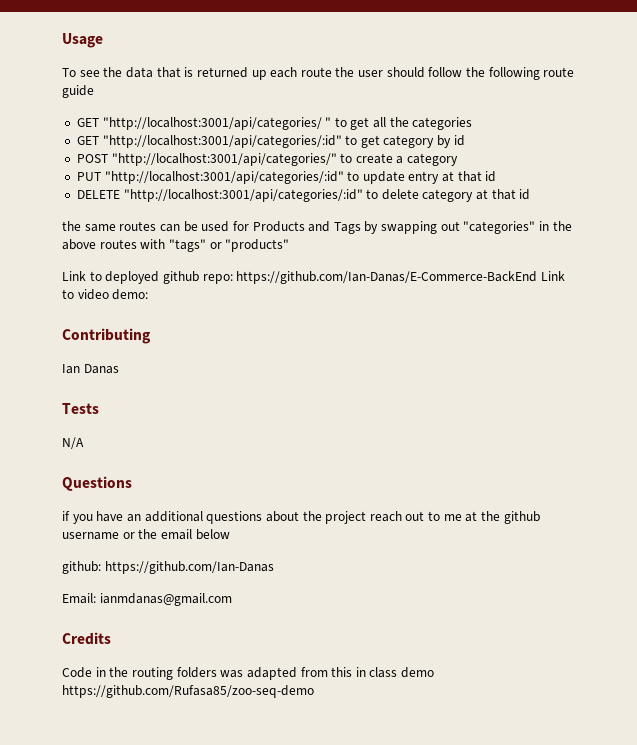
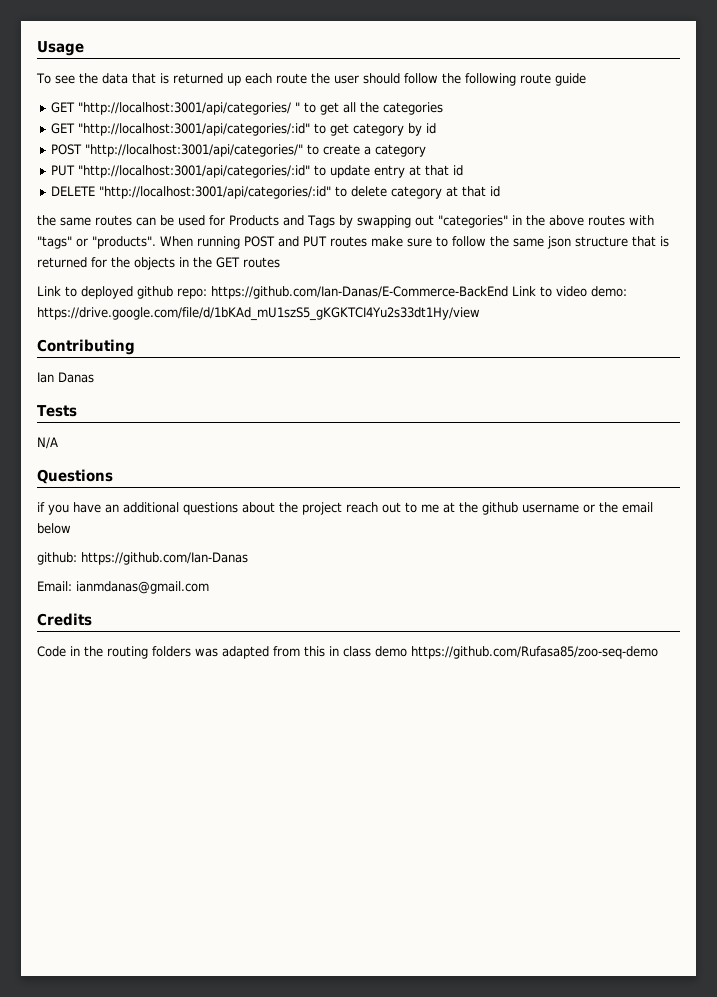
- the same routes can be used for Products and Tags by swapping out "categories" in the above routes with "tags" or "products"
+ the same routes can be used for Products and Tags by swapping out "categories" in the above routes with "tags" or "products". When running POST and PUT routes make sure to follow the same json structure that is returned for the objects in the GET routes
- Link to deployed github repo: https://github.com/Ian-Danas/E-Commerce-BackEnd Link to video demo:
+ Link to deployed github repo: https://github.com/Ian-Danas/E-Commerce-BackEnd Link to video demo: https://drive.google.com/file/d/1bKAd_mU1szS5_gKGKTCI4Yu2s33dt1Hy/view

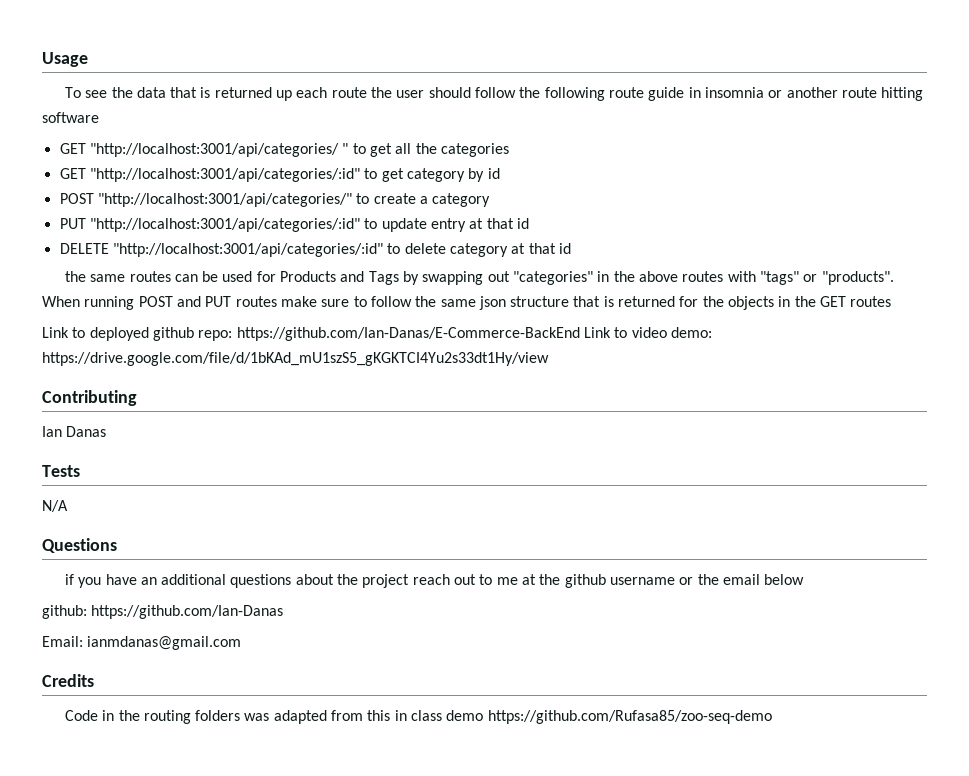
- To see the data that is returned up each route the user should follow the following route guide
+ To see the data that is returned up each route the user should follow the following route guide in insomnia or another route hitting software

